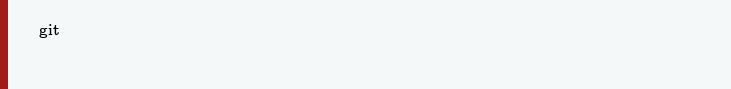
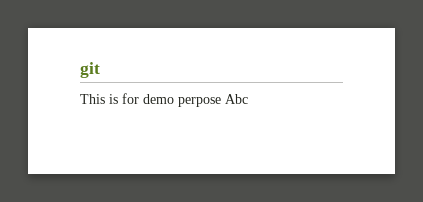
+ This is for demo perpose Abc

